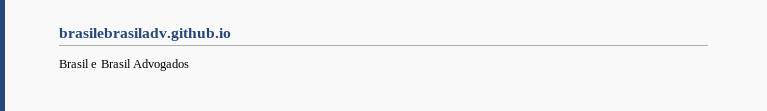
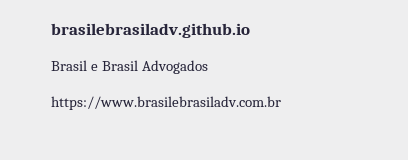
+ https://www.brasilebrasiladv.com.br

